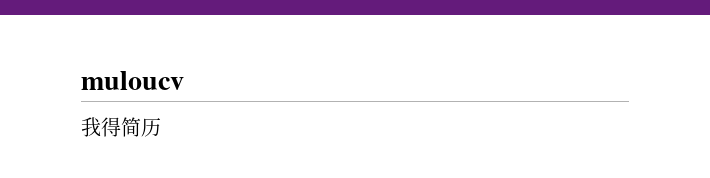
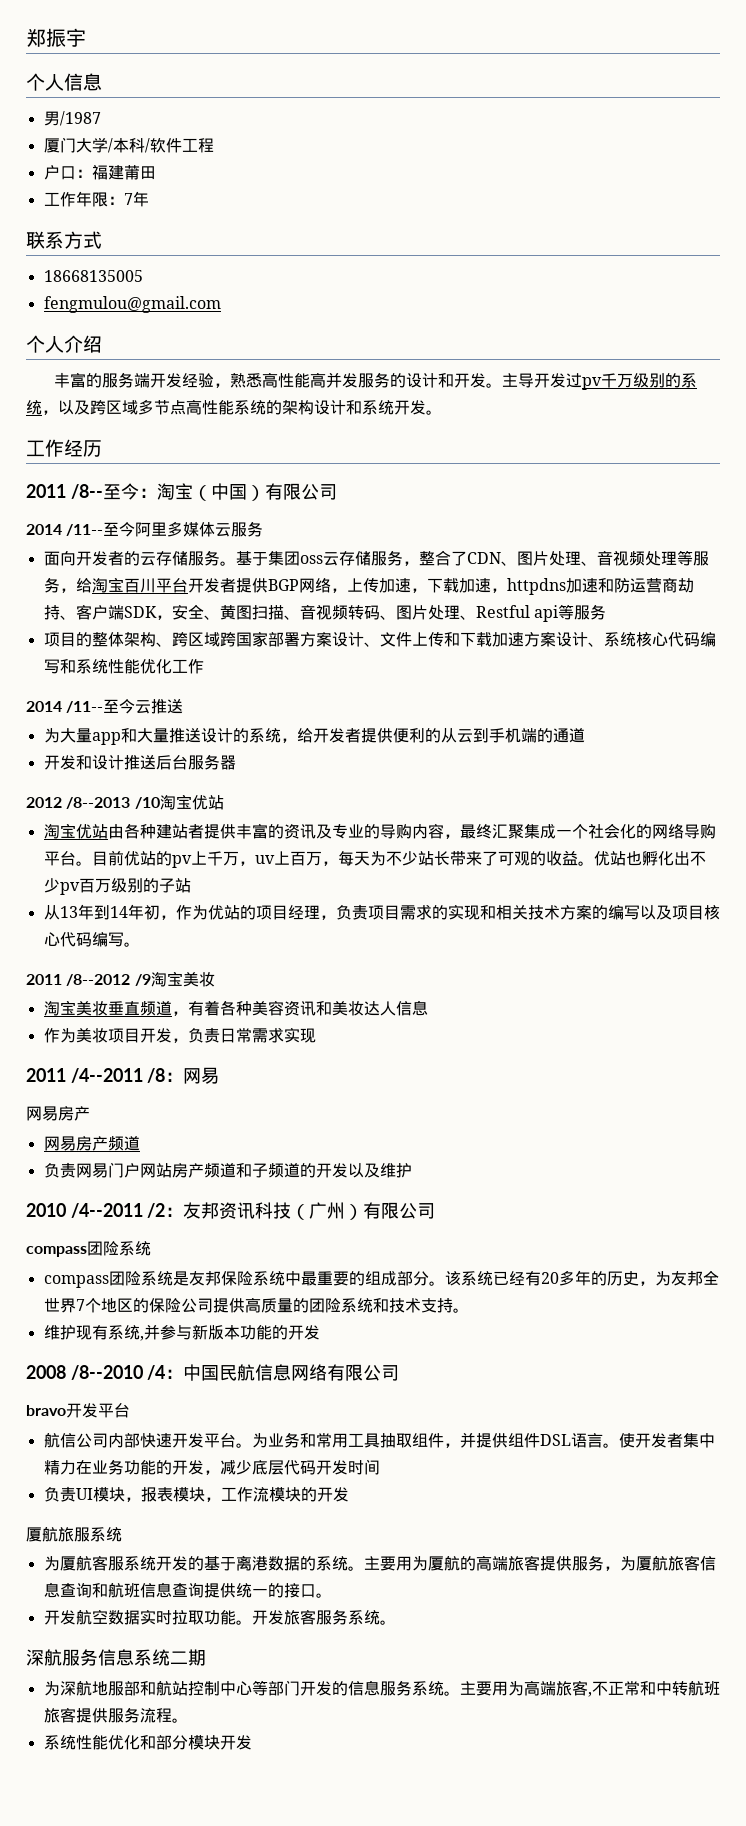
- muloucv
- 我得简历
+ 郑振宇
+ 个人信息
+ 男/1987
+ 厦门大学/本科/软件工程
+ 户口：福建莆田
+ 工作年限：7年
+ 联系方式
+ 18668135005
+ fengmulou@gmail.com
+ 个人介绍
+ 丰富的服务端开发经验，熟悉高性能高并发服务的设计和开发。主导开发过pv千万级别的系统，以及跨区域多节点高性能系统的架构设计和系统开发。
+ 工作经历
+ 2011 /8--至今：淘宝（中国）有限公司
+ 2014 /11--至今阿里多媒体云服务
+ 面向开发者的云存储服务。基于集团oss云存储服务，整合了CDN、图片处理、音视频处理等服务，给淘宝百川平台开发者提供BGP网络，上传加速，下载加速，httpdns加速和防运营商劫持、客户端SDK，安全、黄图扫描、音视频转码、图片处理、Restful api等服务
+ 项目的整体架构、跨区域跨国家部署方案设计、文件上传和下载加速方案设计、系统核心代码编写和系统性能优化工作
+ 2014 /11--至今云推送
+ 为大量app和大量推送设计的系统，给开发者提供便利的从云到手机端的通道
+ 开发和设计推送后台服务器
+ 2012 /8--2013 /10淘宝优站
+ 淘宝优站由各种建站者提供丰富的资讯及专业的导购内容，最终汇聚集成一个社会化的网络导购平台。目前优站的pv上千万，uv上百万，每天为不少站长带来了可观的收益。优站也孵化出不少pv百万级别的子站
+ 从13年到14年初，作为优站的项目经理，负责项目需求的实现和相关技术方案的编写以及项目核心代码编写。
+ 2011 /8--2012 /9淘宝美妆
+ 淘宝美妆垂直频道，有着各种美容资讯和美妆达人信息
+ 作为美妆项目开发，负责日常需求实现
+ 2011 /4--2011 /8：网易
+ 网易房产
+ 网易房产频道
+ 负责网易门户网站房产频道和子频道的开发以及维护
+ 2010 /4--2011 /2：友邦资讯科技（广州）有限公司
+ compass团险系统
+ compass团险系统是友邦保险系统中最重要的组成部分。该系统已经有20多年的历史，为友邦全世界7个地区的保险公司提供高质量的团险系统和技术支持。
+ 维护现有系统,并参与新版本功能的开发
+ 2008 /8--2010 /4：中国民航信息网络有限公司
+ bravo开发平台
+ 航信公司内部快速开发平台。为业务和常用工具抽取组件，并提供组件DSL语言。使开发者集中精力在业务功能的开发，减少底层代码开发时间
+ 负责UI模块，报表模块，工作流模块的开发
+ 厦航旅服系统
+ 为厦航客服系统开发的基于离港数据的系统。主要用为厦航的高端旅客提供服务，为厦航旅客信息查询和航班信息查询提供统一的接口。
+ 开发航空数据实时拉取功能。开发旅客服务系统。
+ 深航服务信息系统二期
+ 为深航地服部和航站控制中心等部门开发的信息服务系统。主要用为高端旅客,不正常和中转航班旅客提供服务流程。
+ 系统性能优化和部分模块开发

